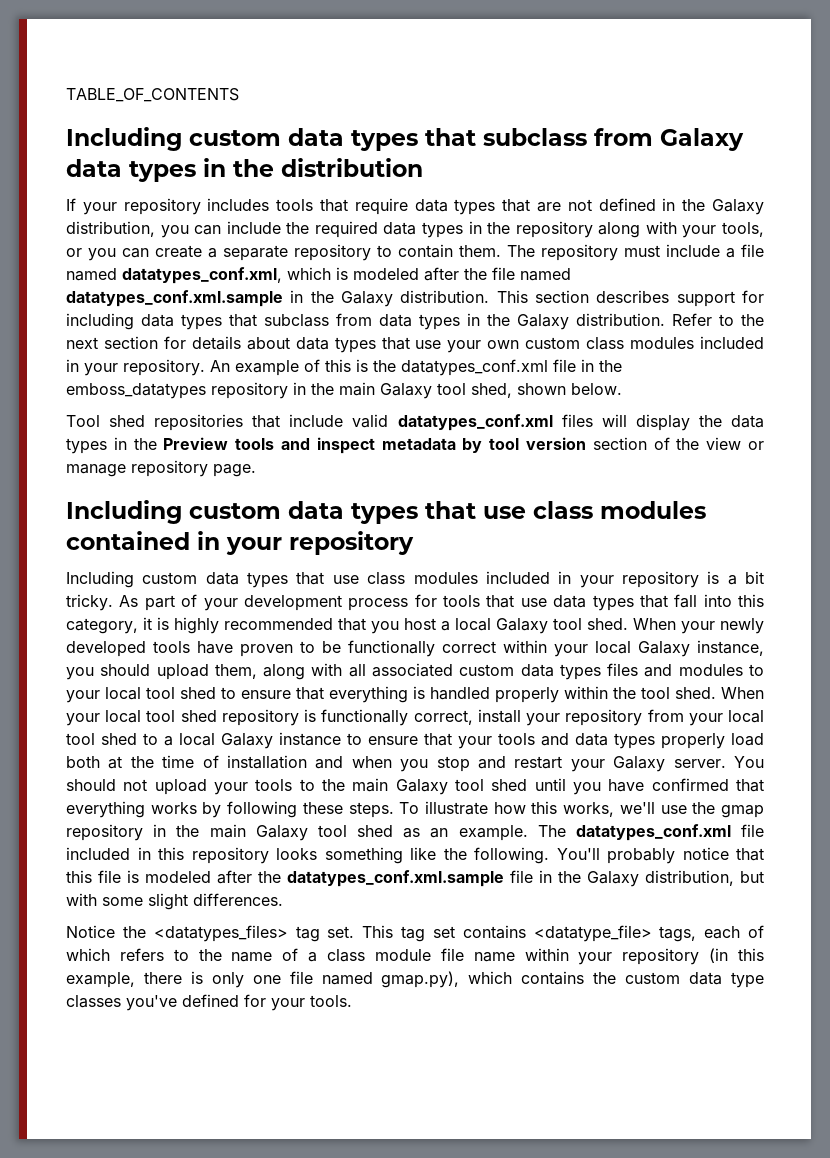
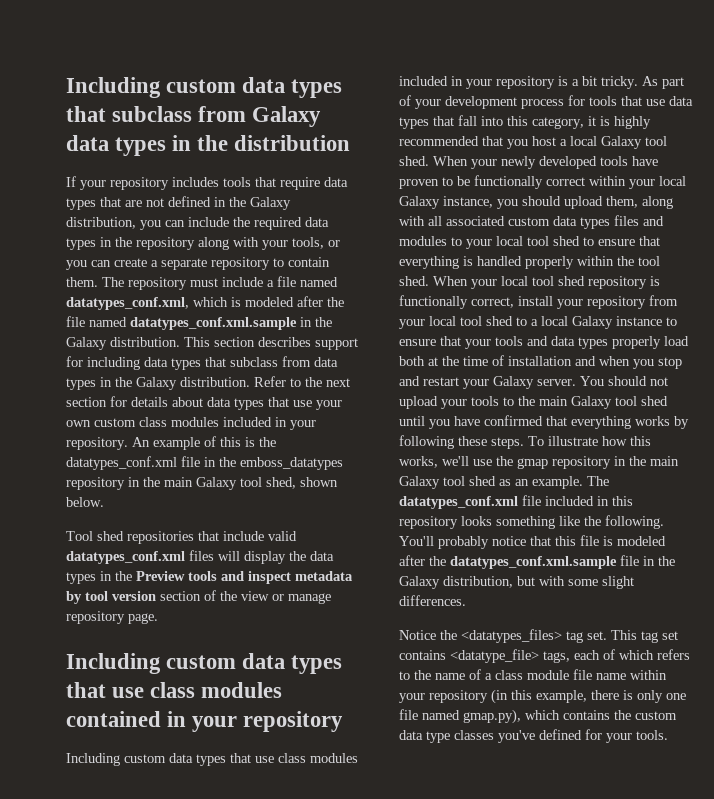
- TABLE_OF_CONTENTS

